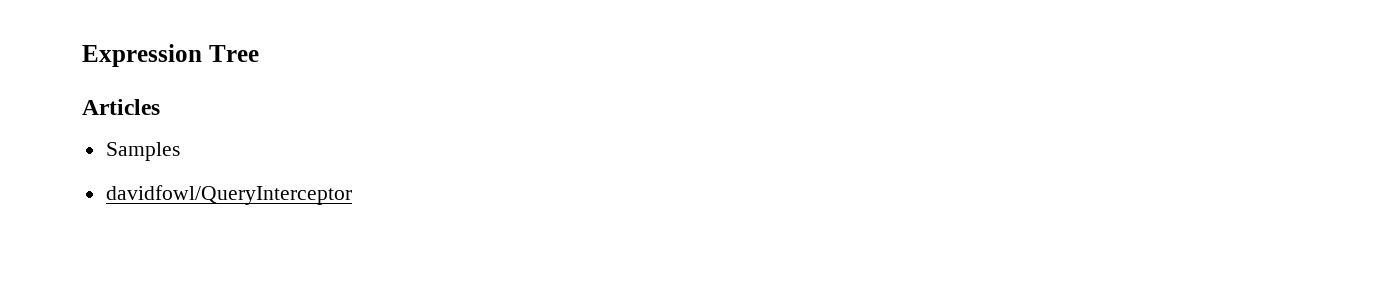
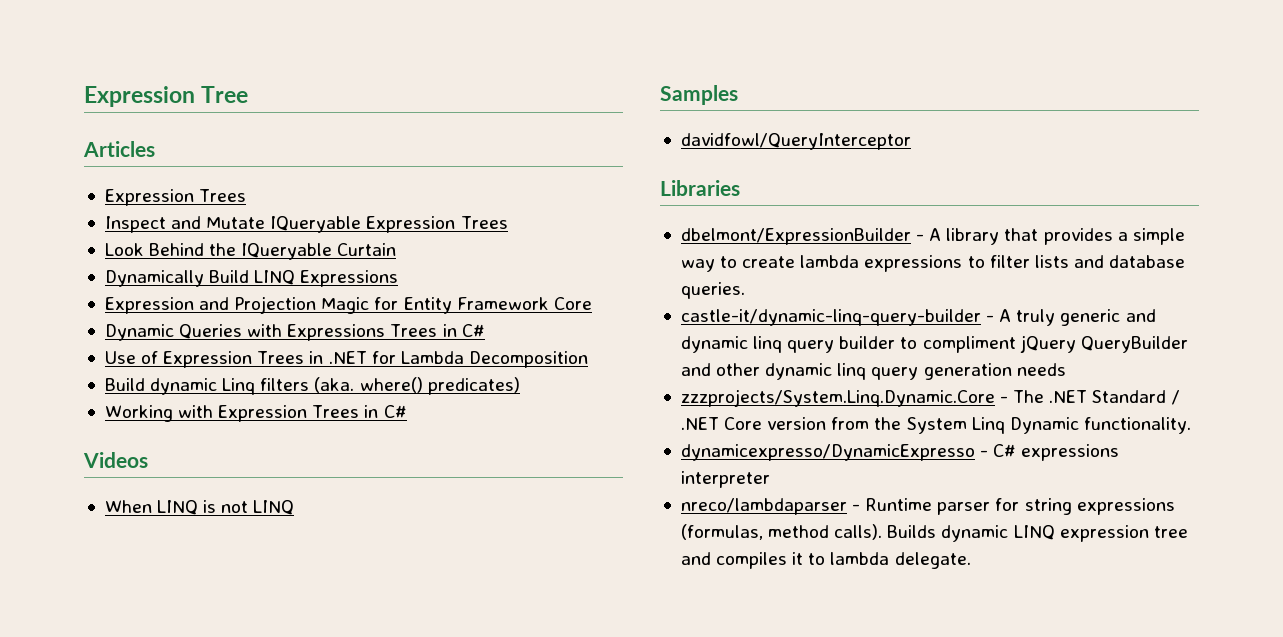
  Articles
+ Expression Trees
+ Inspect and Mutate IQueryable Expression Trees
+ Look Behind the IQueryable Curtain
+ Dynamically Build LINQ Expressions
+ Expression and Projection Magic for Entity Framework Core
+ Dynamic Queries with Expressions Trees in C#
+ Use of Expression Trees in .NET for Lambda Decomposition
+ Build dynamic Linq filters (aka. where() predicates)
+ Working with Expression Trees in C#
+ Videos
+ When LINQ is not LINQ
  Samples
  davidfowl/QueryInterceptor
+ Libraries
+ dbelmont/ExpressionBuilder - A library that provides a simple way to create lambda expressions to filter lists and database queries.
+ castle-it/dynamic-linq-query-builder - A truly generic and dynamic linq query builder to compliment jQuery QueryBuilder and other dynamic linq query generation needs
+ zzzprojects/System.Linq.Dynamic.Core - The .NET Standard / .NET Core version from the System Linq Dynamic functionality.
+ dynamicexpresso/DynamicExpresso - C# expressions interpreter
+ nreco/lambdaparser - Runtime parser for string expressions (formulas, method calls). Builds dynamic LINQ expression tree and compiles it to lambda delegate.

